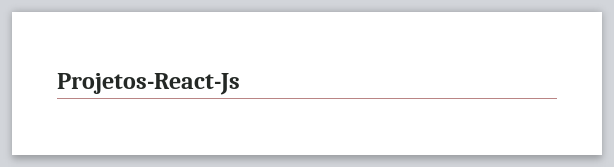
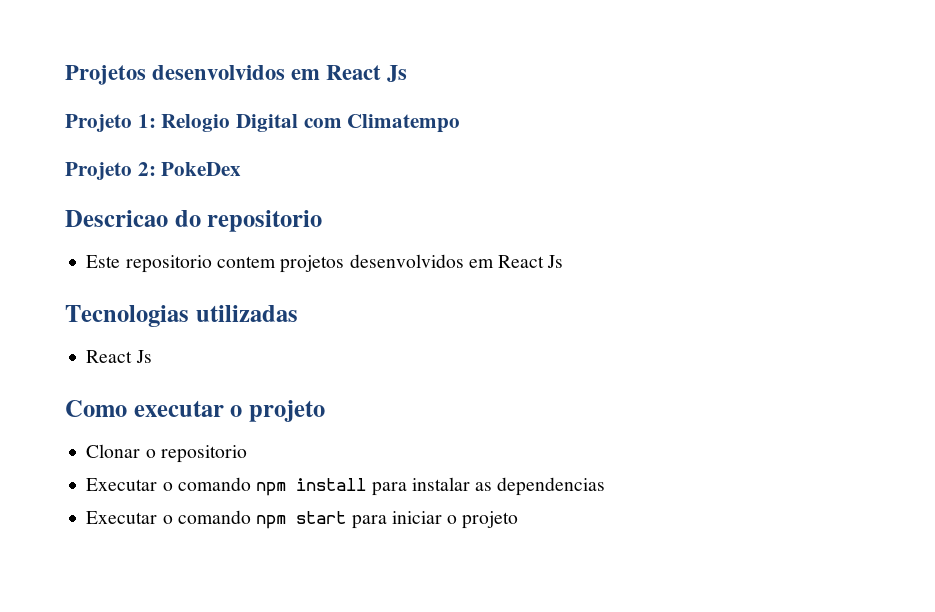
- Projetos-React-Js
+ Projetos desenvolvidos em React Js
+ Projeto 1: Relogio Digital com Climatempo
+ Projeto 2: PokeDex
+ Descricao do repositorio
+ Este repositorio contem projetos desenvolvidos em React Js
+ Tecnologias utilizadas
+ React Js
+ Como executar o projeto
+ Clonar o repositorio
+ Executar o comando npm install para instalar as dependencias
+ Executar o comando npm start para iniciar o projeto

